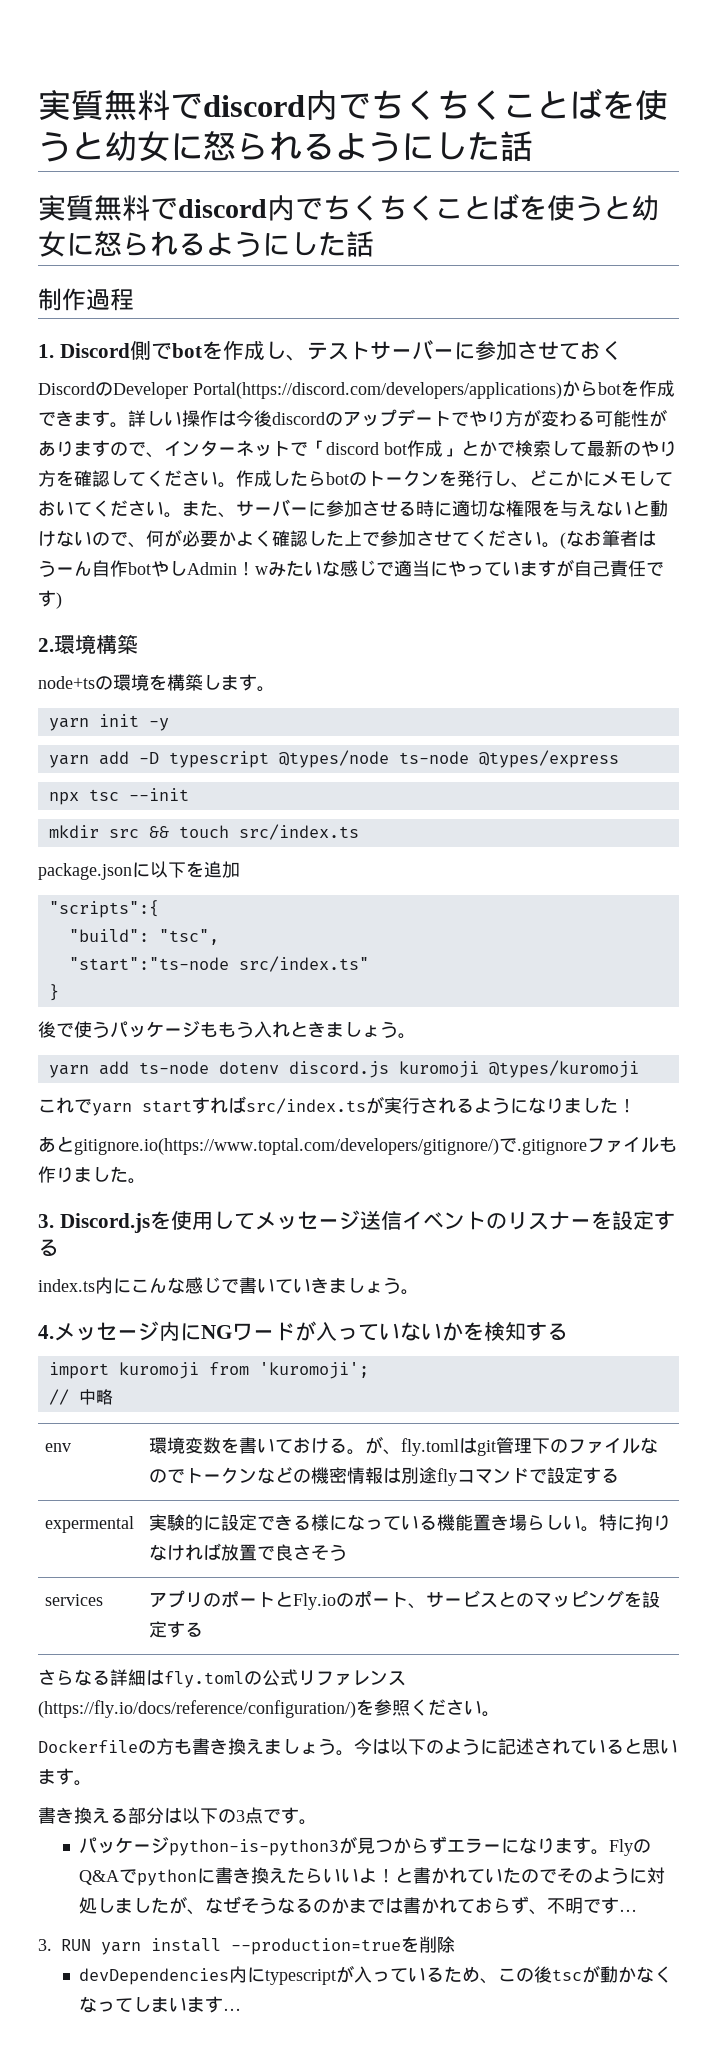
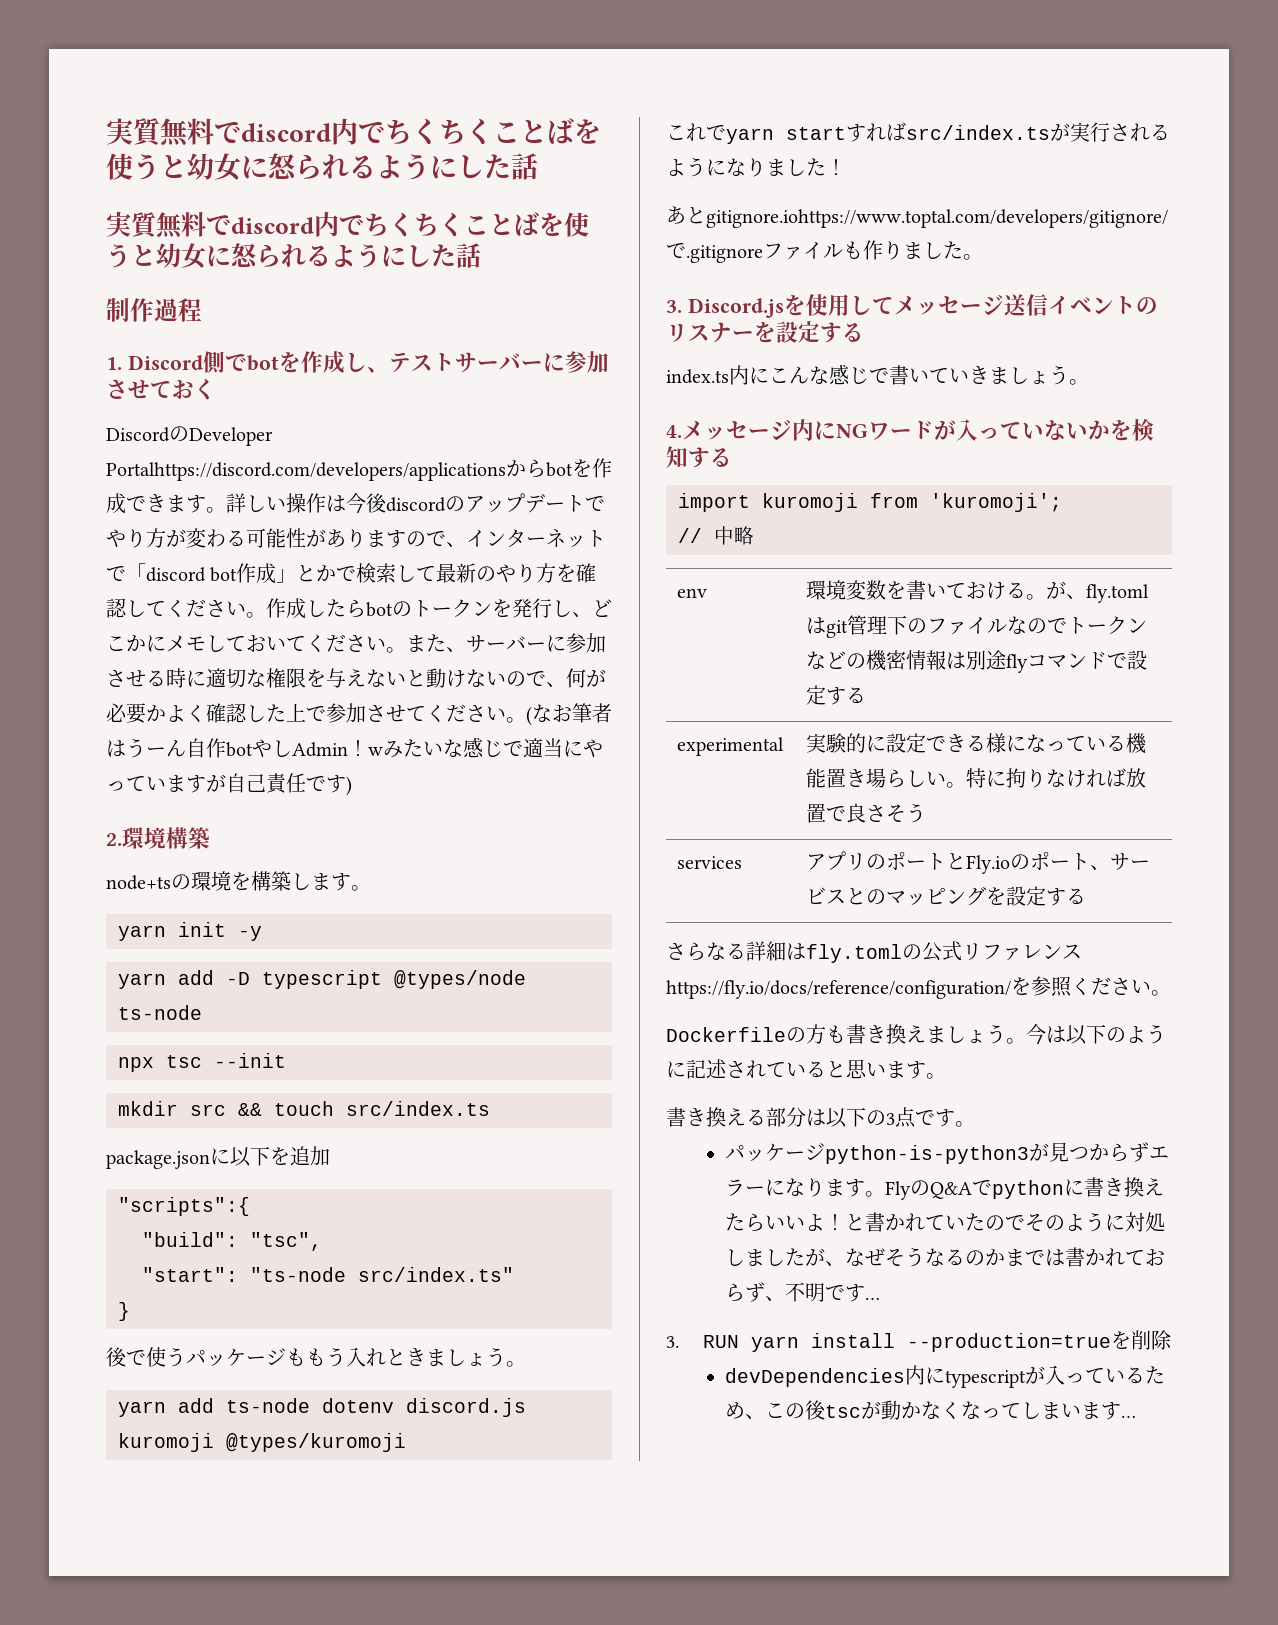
- DiscordのDeveloper Portal(https://discord.com/developers/applications)からbotを作成できます。
+ DiscordのDeveloper Portalhttps://discord.com/developers/applicationsからbotを作成できます。
- yarn add -D typescript @types/node ts-node @types/express
+ yarn add -D typescript @types/node ts-node
- "start":"ts-node src/index.ts"
+ "start": "ts-node src/index.ts"
- あとgitignore.io(https://www.toptal.com/developers/gitignore/)で.gitignoreファイルも作りました。
+ あとgitignore.iohttps://www.toptal.com/developers/gitignore/で.gitignoreファイルも作りました。
- expermental | 実験的に設定できる様になっている機能置き場らしい。特に拘りなければ放置で良さそう
+ experimental | 実験的に設定できる様になっている機能置き場らしい。特に拘りなければ放置で良さそう
- さらなる詳細はfly.tomlの公式リファレンス(https://fly.io/docs/reference/configuration/)を参照ください。
+ さらなる詳細はfly.tomlの公式リファレンスhttps://fly.io/docs/reference/configuration/を参照ください。

